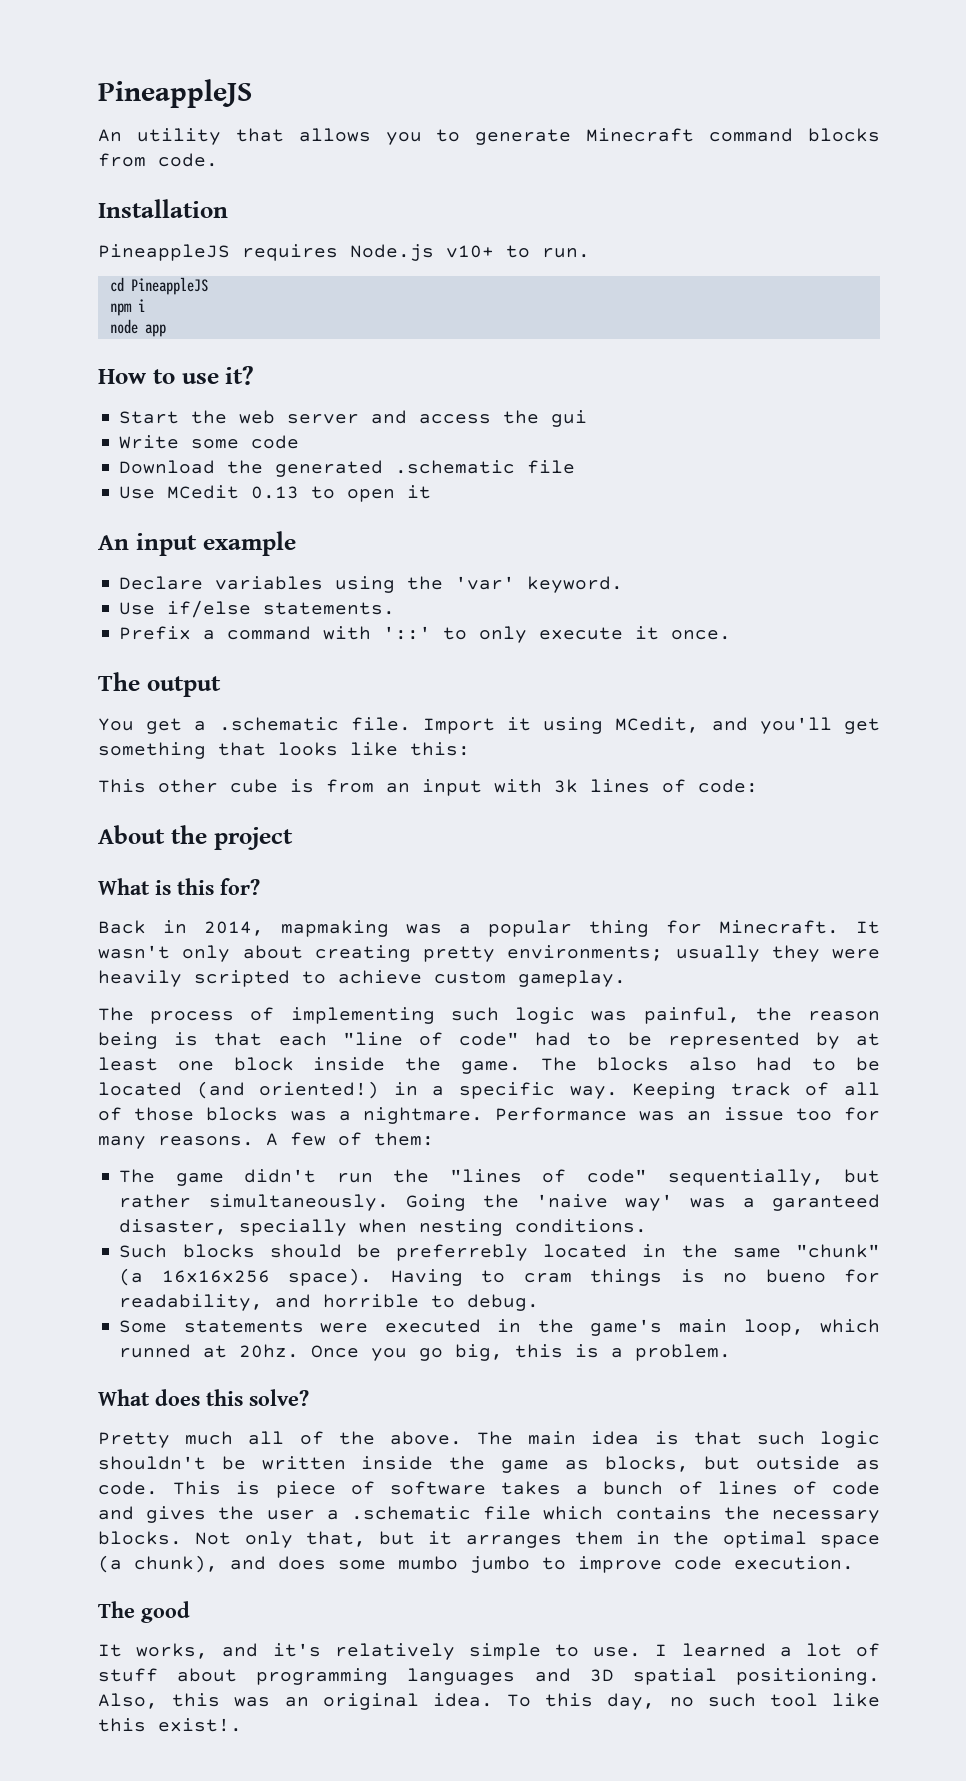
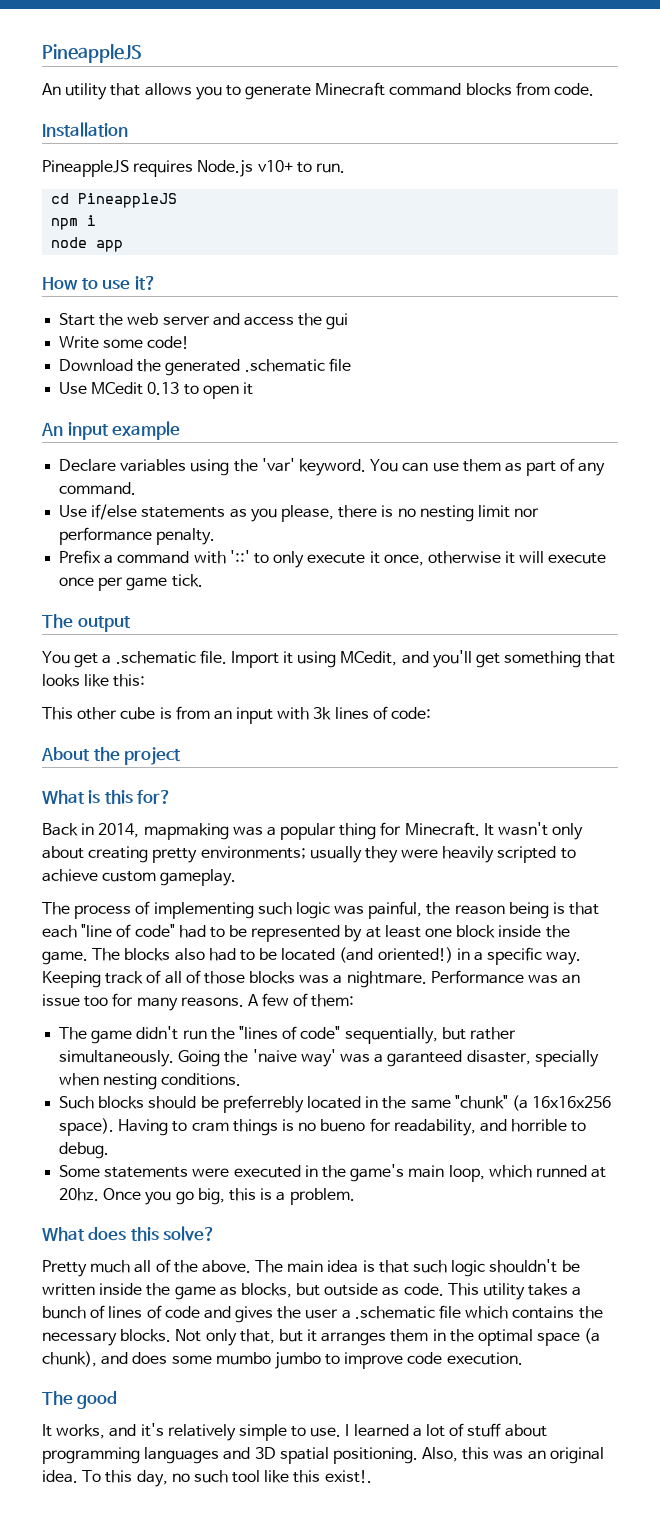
- Write some code
+ Write some code!
- Declare variables using the 'var' keyword.
- Use if/else statements.
+ Declare variables using the 'var' keyword. You can use them as part of any command.
+ Use if/else statements as you please, there is no nesting limit nor performance penalty.
- Prefix a command with '::' to only execute it once.
+ Prefix a command with '::' to only execute it once, otherwise it will execute once per game tick.
- This is piece of software takes a bunch of lines of code and gives the user a .schematic file which contains the necessary blocks.
+ This utility takes a bunch of lines of code and gives the user a .schematic file which contains the necessary blocks.

